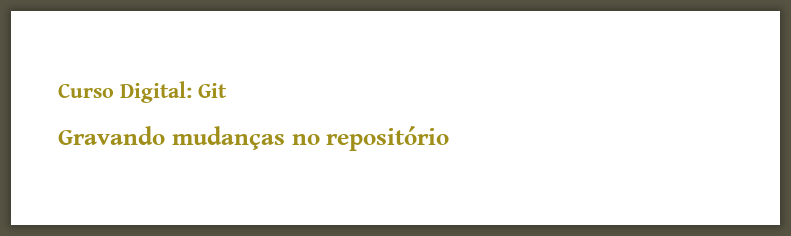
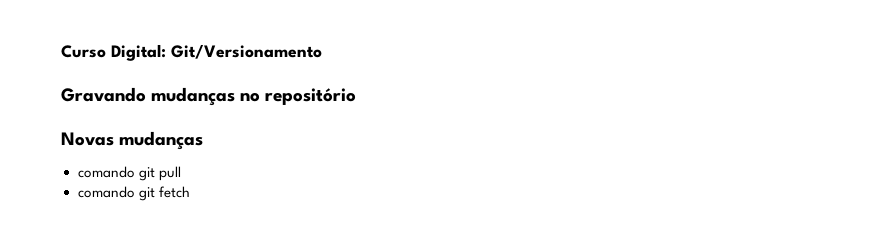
- Curso Digital: Git
+ Curso Digital: Git/Versionamento
+ Novas mudanças
+ comando git pull
+ comando git fetch

